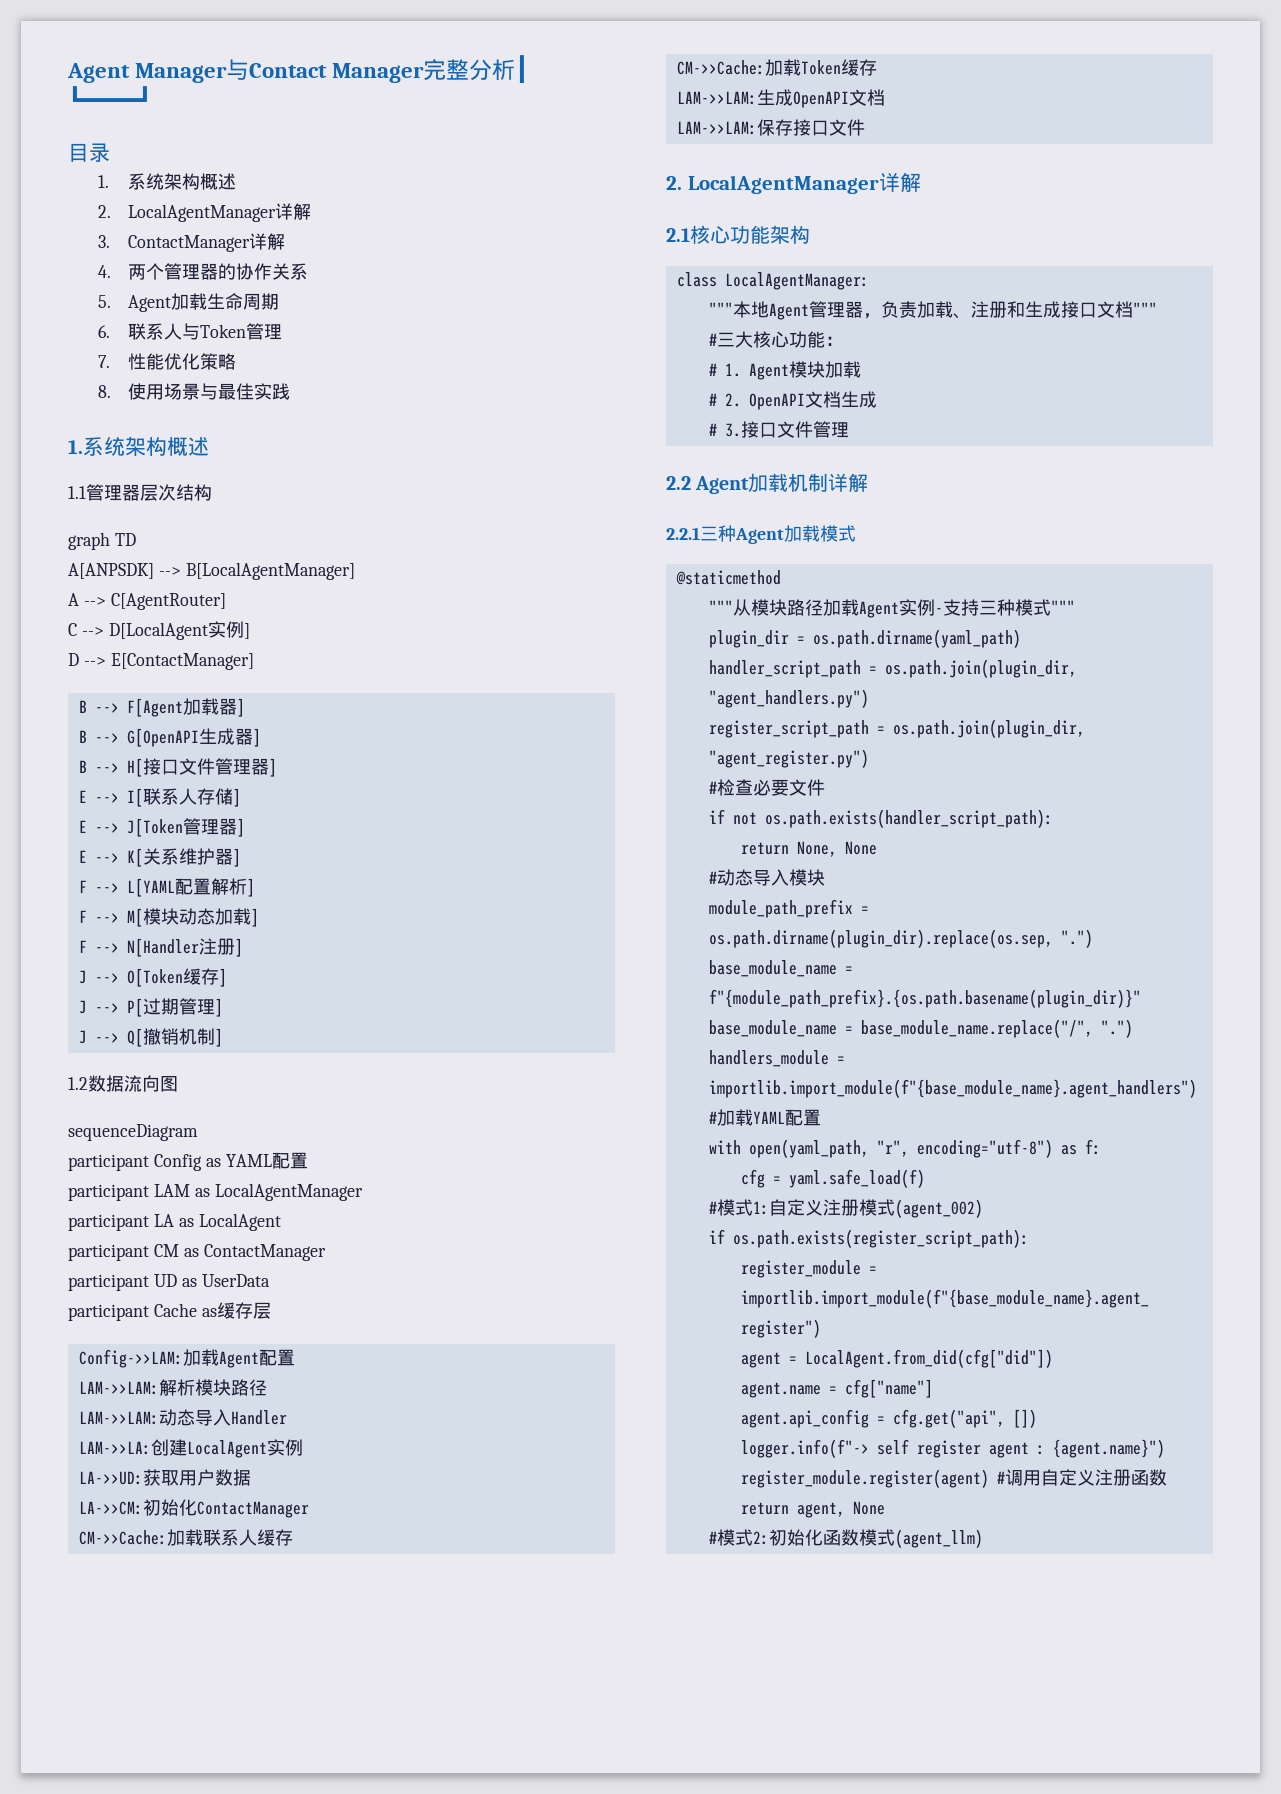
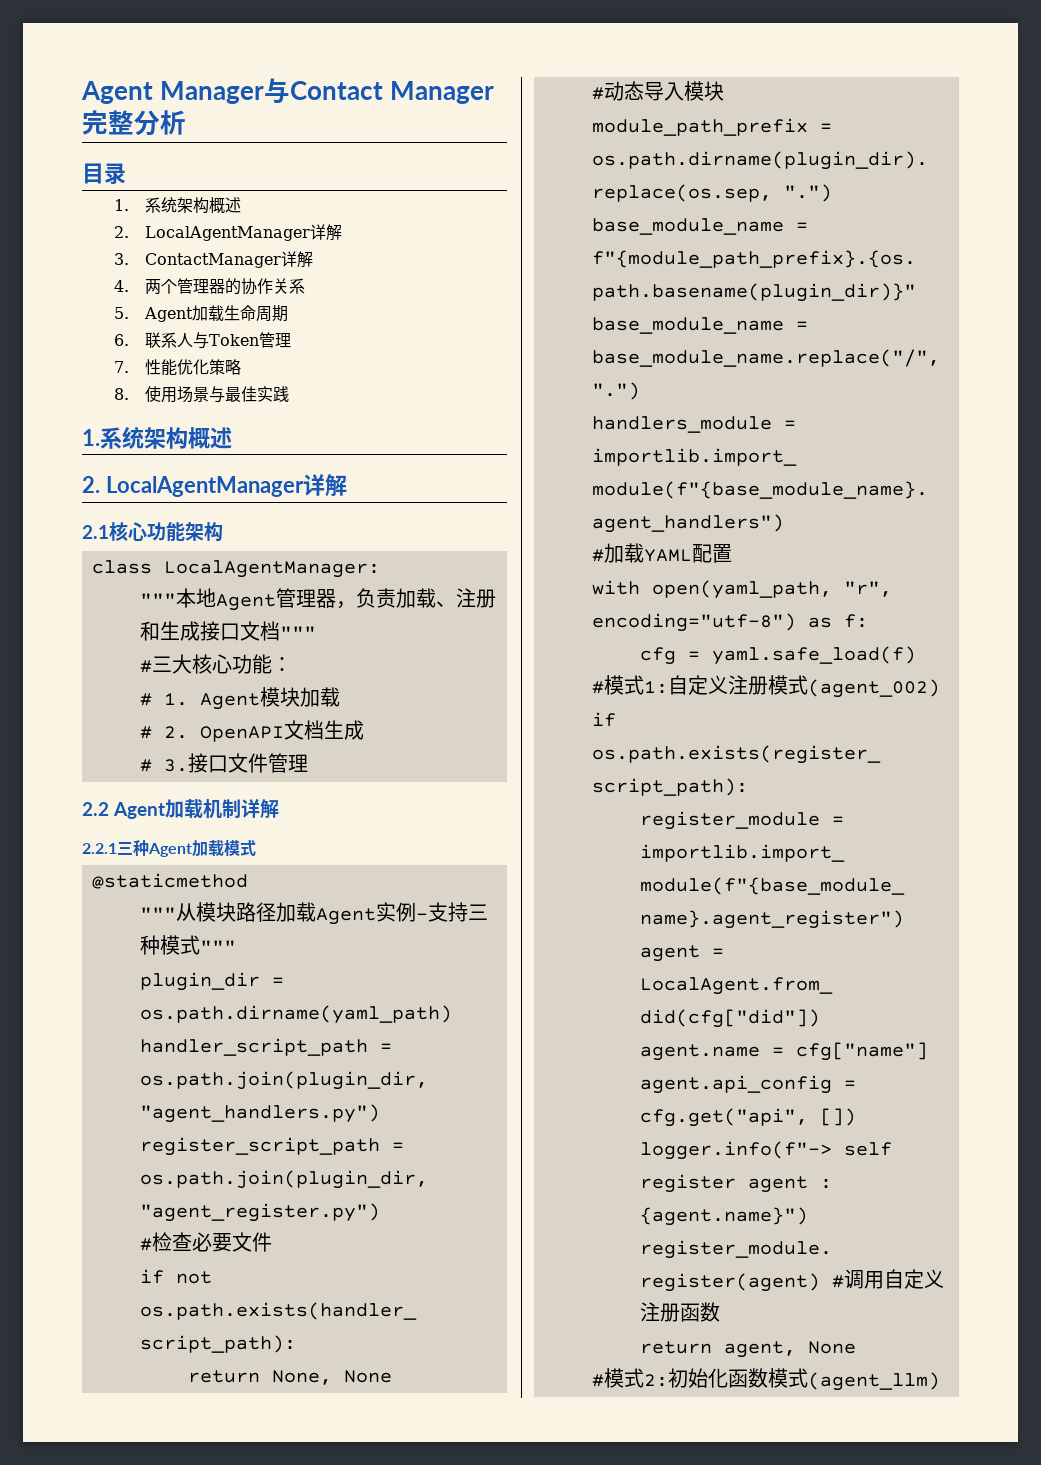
- Agent Manager与Contact Manager完整分析┃ ┗━━━━┛
+ Agent Manager与Contact Manager完整分析
- 1.1管理器层次结构
- graph TD
- A[ANPSDK] --> B[LocalAgentManager]
- A --> C[AgentRouter]
- C --> D[LocalAgent实例]
- D --> E[ContactManager]
- B --> F[Agent加载器]
- B --> G[OpenAPI生成器]
- B --> H[接口文件管理器]
- E --> I[联系人存储]
- E --> J[Token管理器]
- E --> K[关系维护器]
- F --> L[YAML配置解析]
- F --> M[模块动态加载]
- F --> N[Handler注册]
- J --> O[Token缓存]
- J --> P[过期管理]
- J --> Q[撤销机制]
- 1.2数据流向图
- sequenceDiagram
- participant Config as YAML配置
- participant LAM as LocalAgentManager
- participant LA as LocalAgent
- participant CM as ContactManager
- participant UD as UserData
- participant Cache as缓存层
- Config->>LAM:加载Agent配置
- LAM->>LAM:解析模块路径
- LAM->>LAM:动态导入Handler
- LAM->>LA:创建LocalAgent实例
- LA->>UD:获取用户数据
- LA->>CM:初始化ContactManager
- CM->>Cache:加载联系人缓存
- CM->>Cache:加载Token缓存
- LAM->>LAM:生成OpenAPI文档
- LAM->>LAM:保存接口文件

